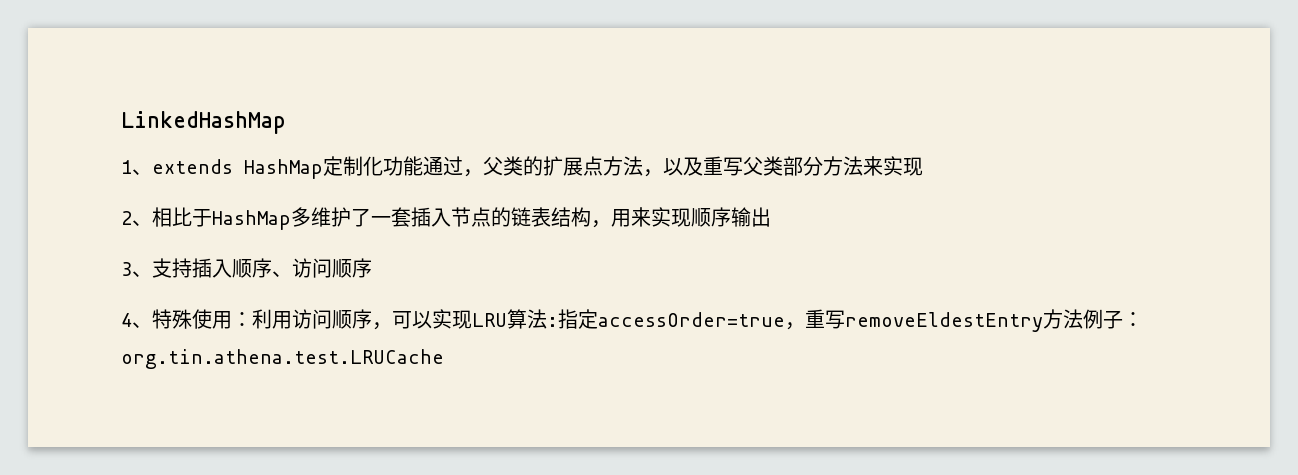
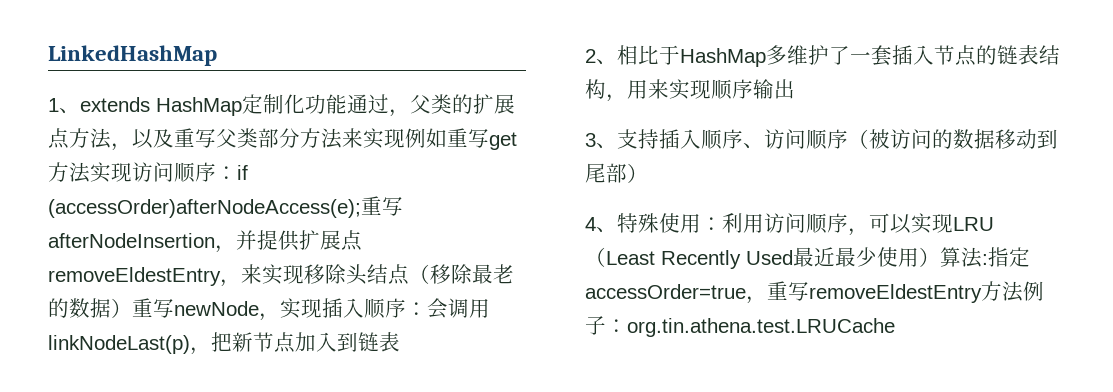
- 1、extends HashMap定制化功能通过，父类的扩展点方法，以及重写父类部分方法来实现
+ 1、extends HashMap定制化功能通过，父类的扩展点方法，以及重写父类部分方法来实现例如重写get方法实现访问顺序：if (accessOrder)afterNodeAccess(e);重写afterNodeInsertion，并提供扩展点removeEldestEntry，来实现移除头结点（移除最老的数据）重写newNode，实现插入顺序：会调用linkNodeLast(p)，把新节点加入到链表
- 3、支持插入顺序、访问顺序
+ 3、支持插入顺序、访问顺序（被访问的数据移动到尾部）
- 4、特殊使用：利用访问顺序，可以实现LRU算法:指定accessOrder=true，重写removeEldestEntry方法例子：org.tin.athena.test.LRUCache
+ 4、特殊使用：利用访问顺序，可以实现LRU（Least Recently Used最近最少使用）算法:指定accessOrder=true，重写removeEldestEntry方法例子：org.tin.athena.test.LRUCache

